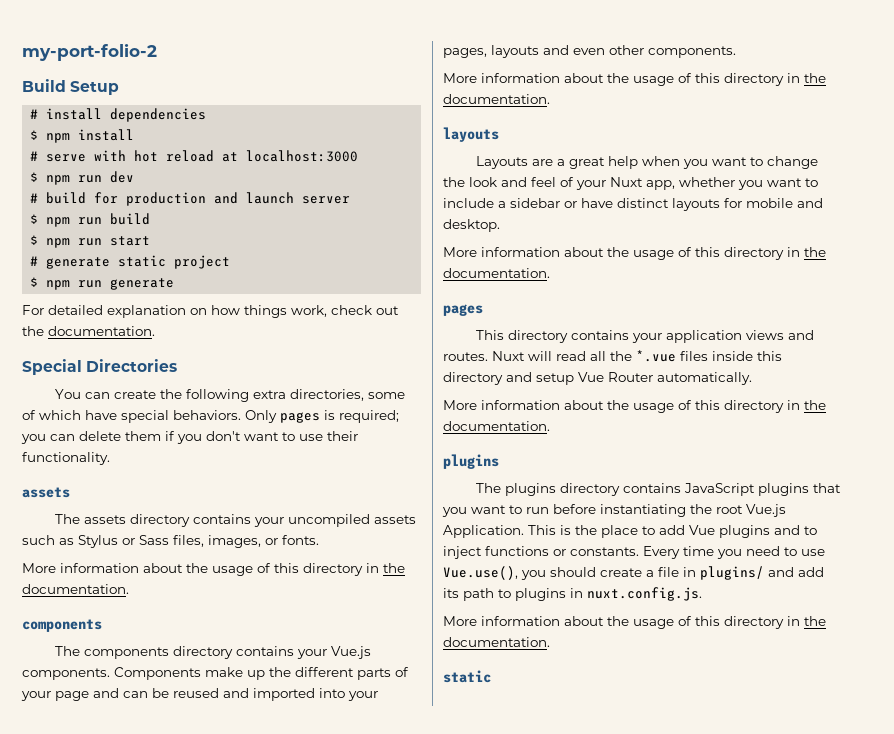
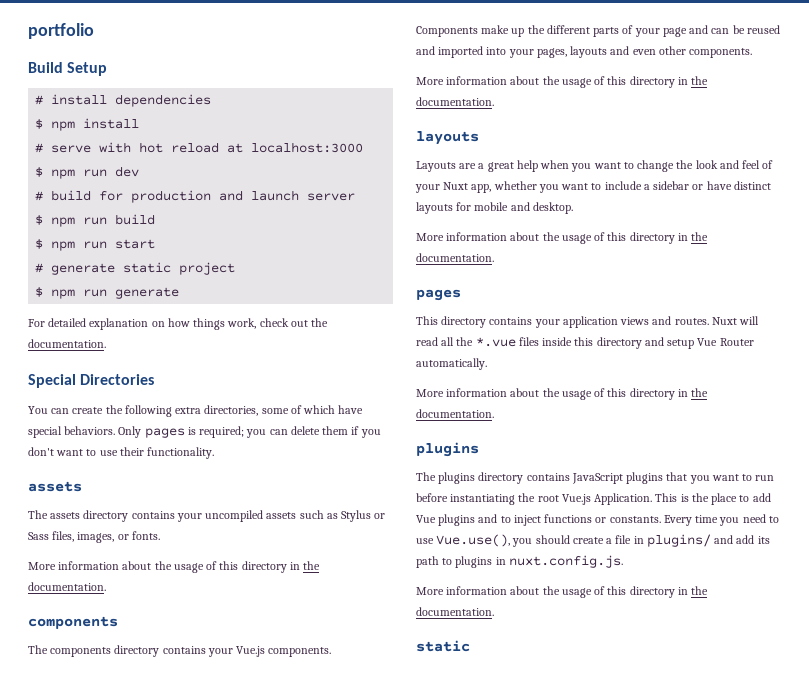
- my-port-folio-2
+ portfolio

